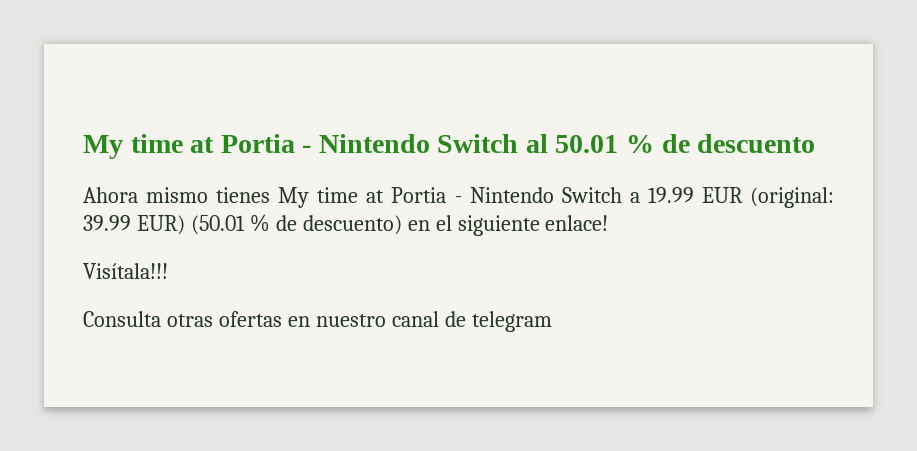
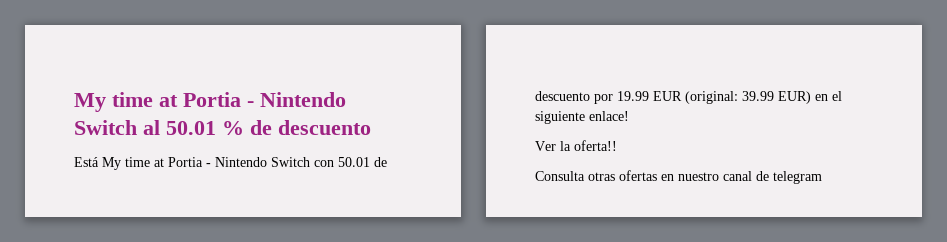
- Ahora mismo tienes My time at Portia - Nintendo Switch a 19.99 EUR (original: 39.99 EUR) (50.01 % de descuento) en el siguiente enlace!
+ Está My time at Portia - Nintendo Switch con 50.01 de descuento por 19.99 EUR (original: 39.99 EUR) en el siguiente enlace!
- Visítala!!!
+ Ver la oferta!!

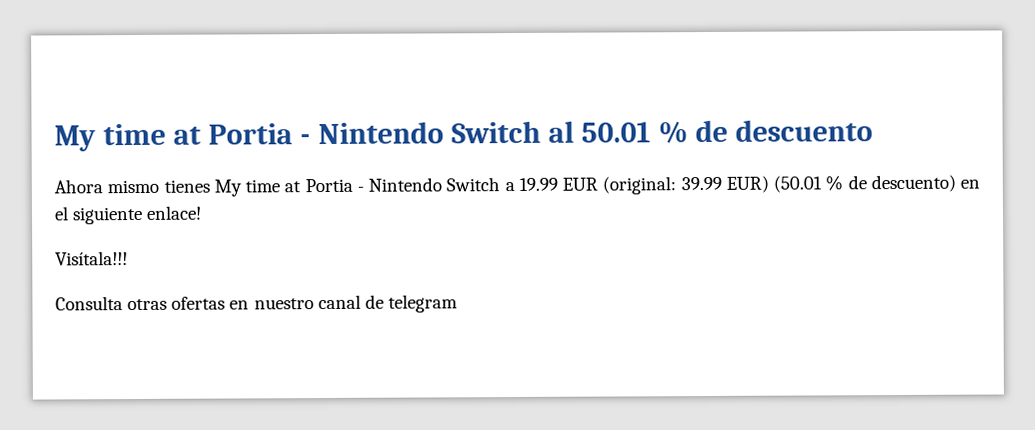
- Está My time at Portia - Nintendo Switch con 50.01 de descuento por 19.99 EUR (original: 39.99 EUR) en el siguiente enlace!
+ Ahora mismo tienes My time at Portia - Nintendo Switch a 19.99 EUR (original: 39.99 EUR) (50.01 % de descuento) en el siguiente enlace!
- Ver la oferta!!
+ Visítala!!!

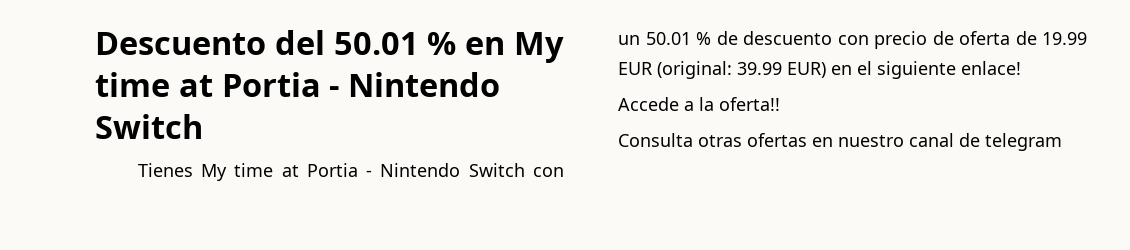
- My time at Portia - Nintendo Switch al 50.01 % de descuento
- Ahora mismo tienes My time at Portia - Nintendo Switch a 19.99 EUR (original: 39.99 EUR) (50.01 % de descuento) en el siguiente enlace!
+ Descuento del 50.01 % en My time at Portia - Nintendo Switch
+ Tienes My time at Portia - Nintendo Switch con un 50.01 % de descuento con precio de oferta de 19.99 EUR (original: 39.99 EUR) en el siguiente enlace!
- Visítala!!!
+ Accede a la oferta!!

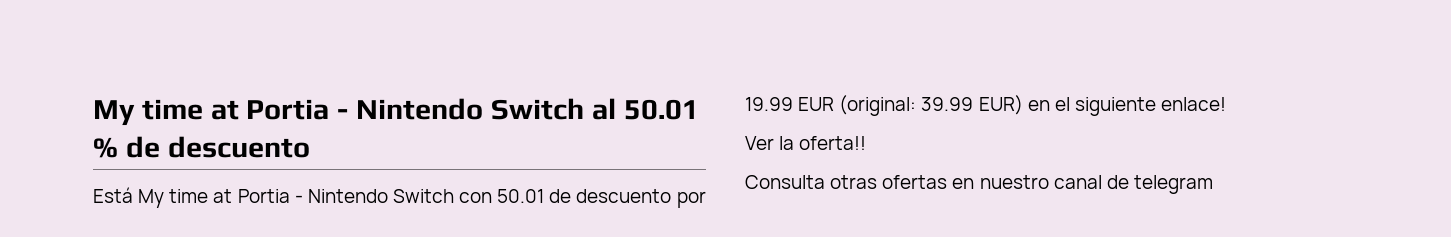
- Descuento del 50.01 % en My time at Portia - Nintendo Switch
- Tienes My time at Portia - Nintendo Switch con un 50.01 % de descuento con precio de oferta de 19.99 EUR (original: 39.99 EUR) en el siguiente enlace!
+ My time at Portia - Nintendo Switch al 50.01 % de descuento
+ Está My time at Portia - Nintendo Switch con 50.01 de descuento por 19.99 EUR (original: 39.99 EUR) en el siguiente enlace!
- Accede a la oferta!!
+ Ver la oferta!!

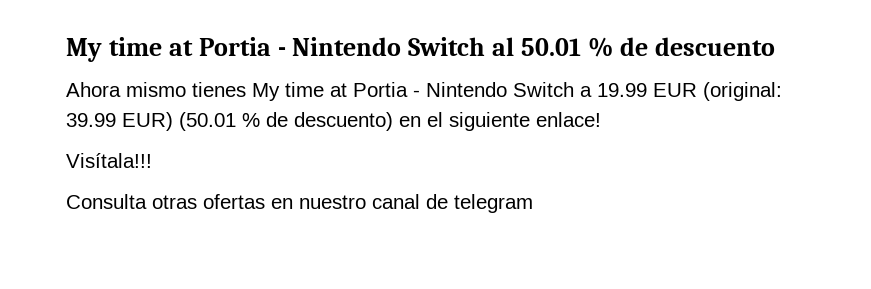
- Está My time at Portia - Nintendo Switch con 50.01 de descuento por 19.99 EUR (original: 39.99 EUR) en el siguiente enlace!
+ Ahora mismo tienes My time at Portia - Nintendo Switch a 19.99 EUR (original: 39.99 EUR) (50.01 % de descuento) en el siguiente enlace!
- Ver la oferta!!
+ Visítala!!!

